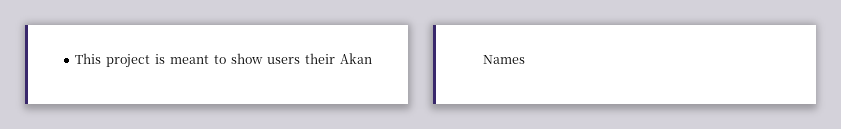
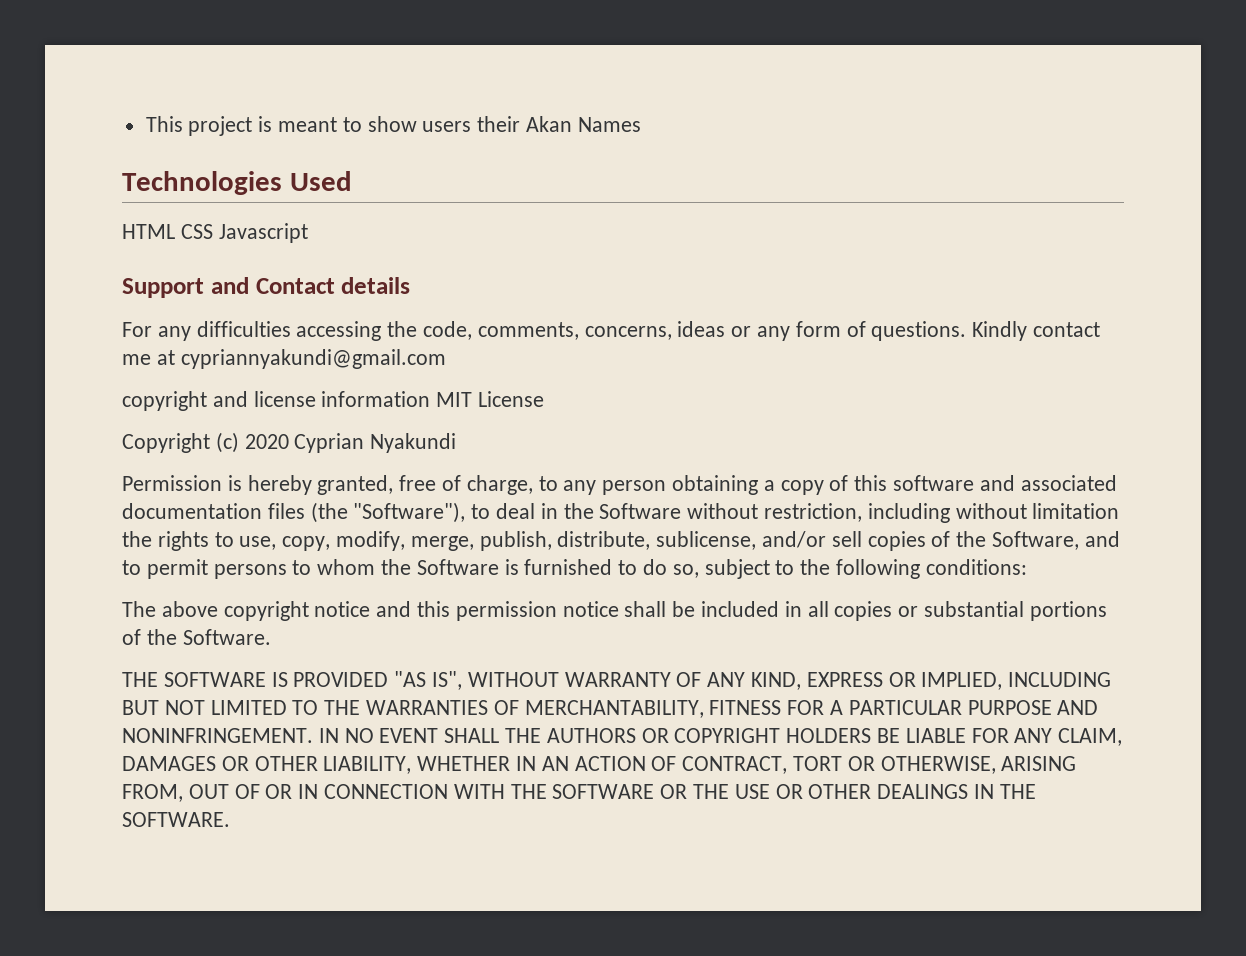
+ Technologies Used
+ HTML CSS Javascript
+ Support and Contact details
+ For any difficulties accessing the code, comments, concerns, ideas or any form of questions. Kindly contact me at cypriannyakundi@gmail.com
+ copyright and license information MIT License
+ Copyright (c) 2020 Cyprian Nyakundi
+ Permission is hereby granted, free of charge, to any person obtaining a copy of this software and associated documentation files (the "Software"), to deal in the Software without restriction, including without limitation the rights to use, copy, modify, merge, publish, distribute, sublicense, and/or sell copies of the Software, and to permit persons to whom the Software is furnished to do so, subject to the following conditions:
+ The above copyright notice and this permission notice shall be included in all copies or substantial portions of the Software.
+ THE SOFTWARE IS PROVIDED "AS IS", WITHOUT WARRANTY OF ANY KIND, EXPRESS OR IMPLIED, INCLUDING BUT NOT LIMITED TO THE WARRANTIES OF MERCHANTABILITY, FITNESS FOR A PARTICULAR PURPOSE AND NONINFRINGEMENT. IN NO EVENT SHALL THE AUTHORS OR COPYRIGHT HOLDERS BE LIABLE FOR ANY CLAIM, DAMAGES OR OTHER LIABILITY, WHETHER IN AN ACTION OF CONTRACT, TORT OR OTHERWISE, ARISING FROM, OUT OF OR IN CONNECTION WITH THE SOFTWARE OR THE USE OR OTHER DEALINGS IN THE SOFTWARE.

